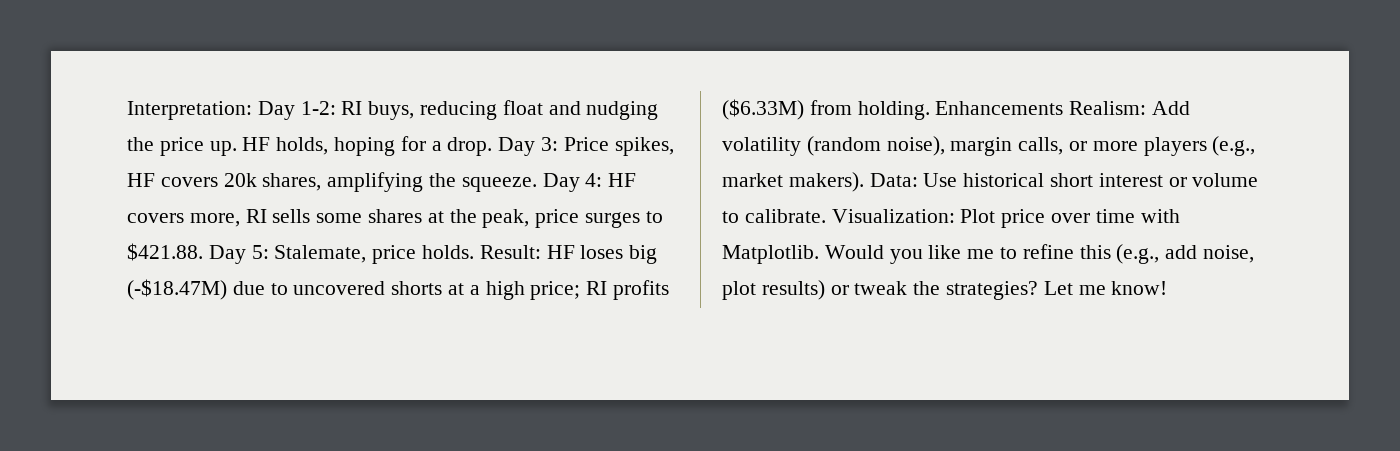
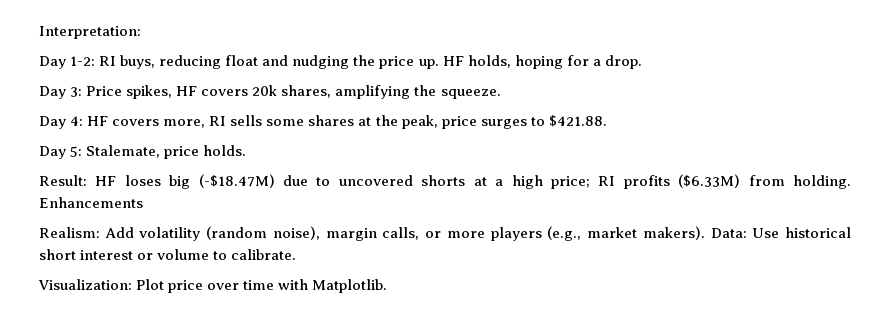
- Interpretation: Day 1-2: RI buys, reducing float and nudging the price up.
+ Interpretation:
+ Day 1-2: RI buys, reducing float and nudging the price up.
- HF holds, hoping for a drop. Day 3: Price spikes, HF covers 20k shares, amplifying the squeeze. Day 4: HF covers more, RI sells some shares at the peak, price surges to $421.88. Day 5: Stalemate, price holds. Result: HF loses big (-$18.47M) due to uncovered shorts at a high price; RI profits ($6.33M) from holding.
+ HF holds, hoping for a drop.
+ Day 3: Price spikes, HF covers 20k shares, amplifying the squeeze.
+ Day 4: HF covers more, RI sells some shares at the peak, price surges to $421.88.
+ Day 5: Stalemate, price holds.
+ Result: HF loses big (-$18.47M) due to uncovered shorts at a high price; RI profits ($6.33M) from holding.
- Enhancements Realism: Add volatility (random noise), margin calls, or more players (e.g., market makers).
+ Enhancements
+ Realism: Add volatility (random noise), margin calls, or more players (e.g., market makers).
- Data: Use historical short interest or volume to calibrate. Visualization: Plot price over time with Matplotlib. Would you like me to refine this (e.g., add noise, plot results) or tweak the strategies? Let me know!
+ Data: Use historical short interest or volume to calibrate.
+ Visualization: Plot price over time with Matplotlib.

